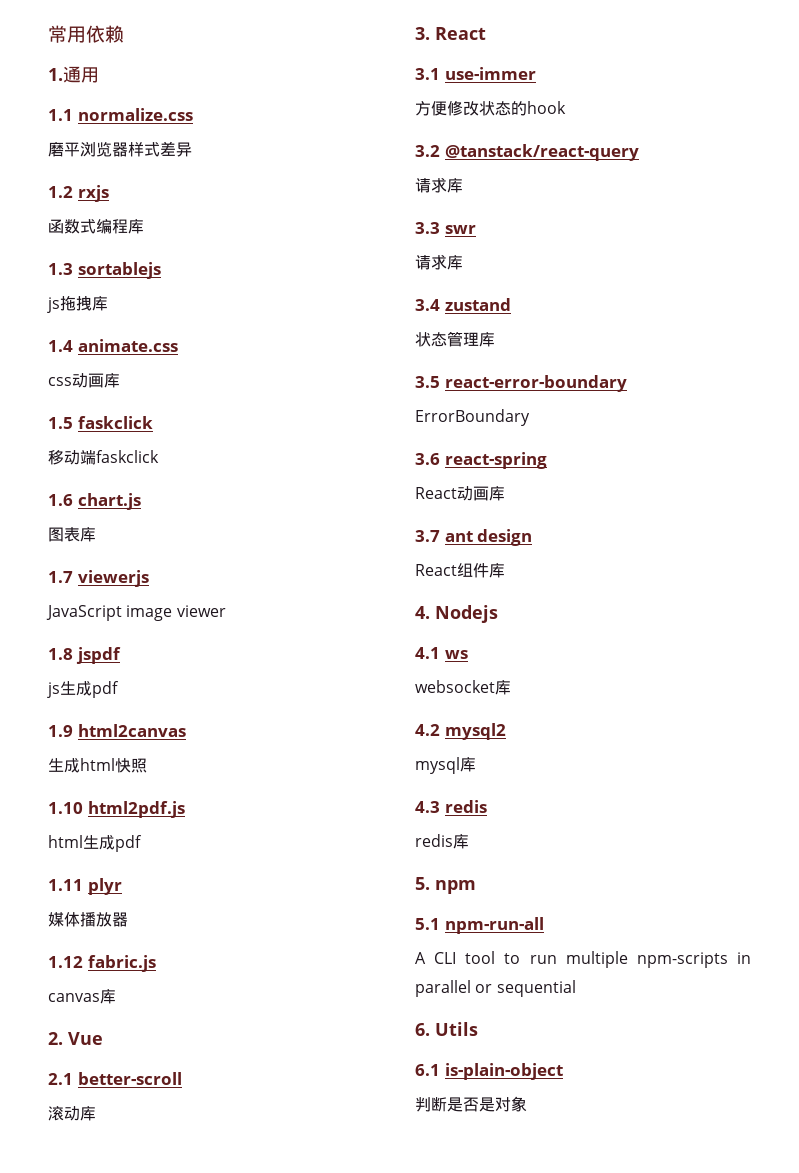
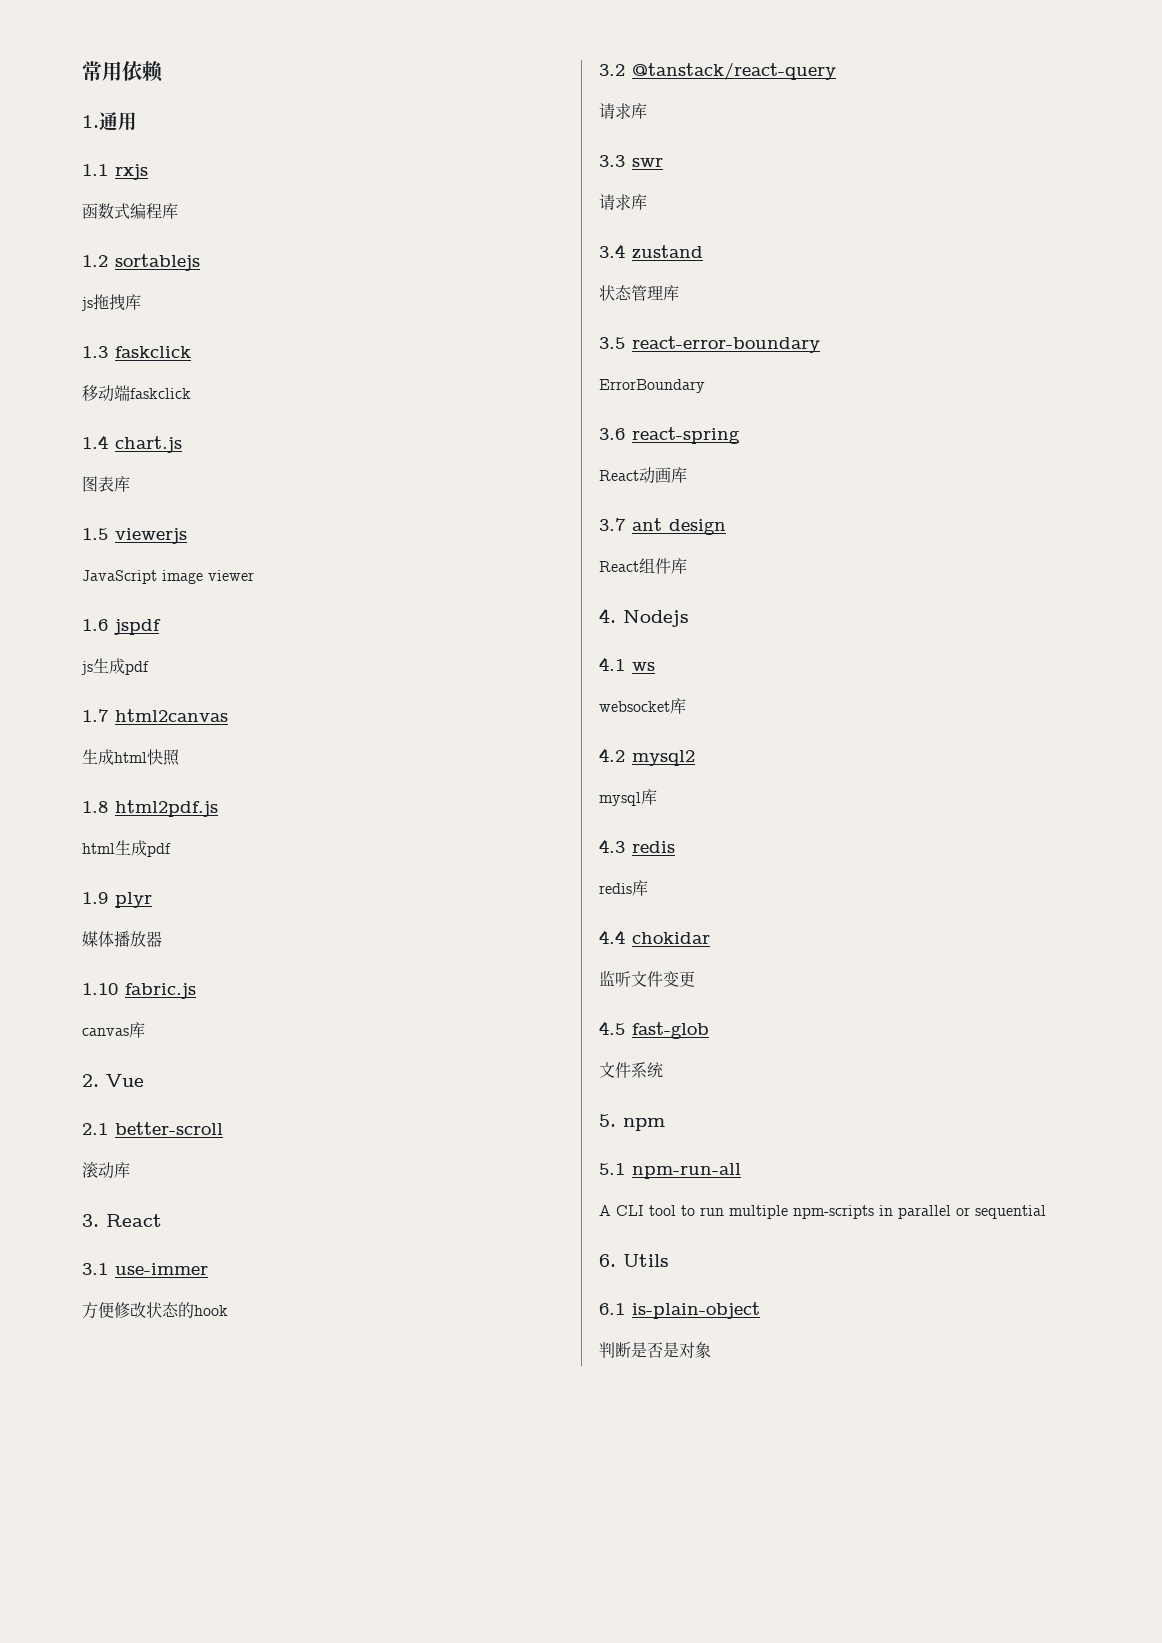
- 1.1 normalize.css
- 磨平浏览器样式差异
- 1.2 rxjs
+ 1.1 rxjs
- 1.3 sortablejs
+ 1.2 sortablejs
- 1.4 animate.css
- css动画库
- 1.5 faskclick
+ 1.3 faskclick
- 1.6 chart.js
+ 1.4 chart.js
- 1.7 viewerjs
+ 1.5 viewerjs
- 1.8 jspdf
+ 1.6 jspdf
- 1.9 html2canvas
+ 1.7 html2canvas
- 1.10 html2pdf.js
+ 1.8 html2pdf.js
- 1.11 plyr
+ 1.9 plyr
- 1.12 fabric.js
+ 1.10 fabric.js
+ 4.4 chokidar
+ 监听文件变更
+ 4.5 fast-glob
+ 文件系统

